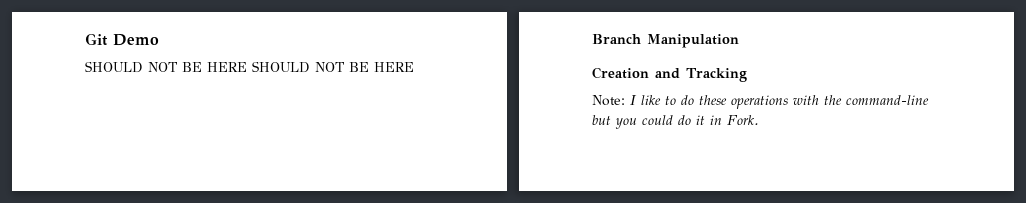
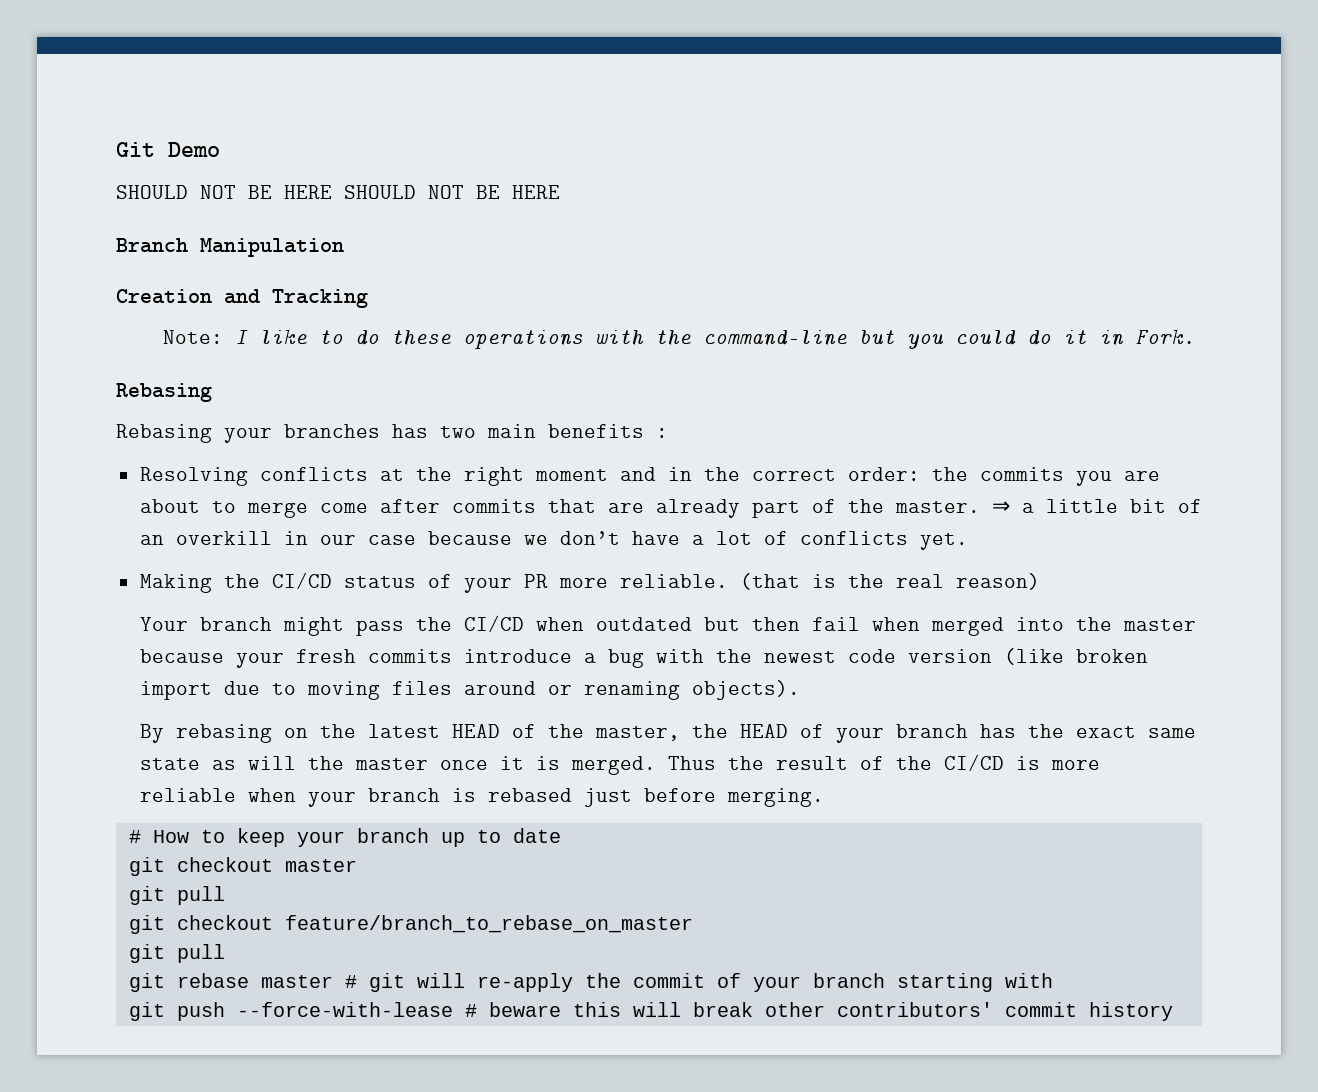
  Note: I like to do these operations with the command-line but you could do it in Fork.
+ Rebasing
+ Rebasing your branches has two main benefits :
+ Resolving conflicts at the right moment and in the correct order: the commits you are about to merge come after commits that are already part of the master. ⇒ a little bit of an overkill in our case because we don’t have a lot of conflicts yet.
+ Making the CI/CD status of your PR more reliable. (that is the real reason)
+ Your branch might pass the CI/CD when outdated but then fail when merged into the master because your fresh commits introduce a bug with the newest code version (like broken import due to moving files around or renaming objects).
+ By rebasing on the latest HEAD of the master, the HEAD of your branch has the exact same state as will the master once it is merged. Thus the result of the CI/CD is more reliable when your branch is rebased just before merging.
+ # How to keep your branch up to date
+ git checkout master
+ git pull
+ git checkout feature/branch_to_rebase_on_master
+ git pull
+ git rebase master # git will re-apply the commit of your branch starting with
+ git push --force-with-lease # beware this will break other contributors' commit history

